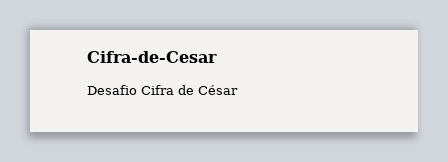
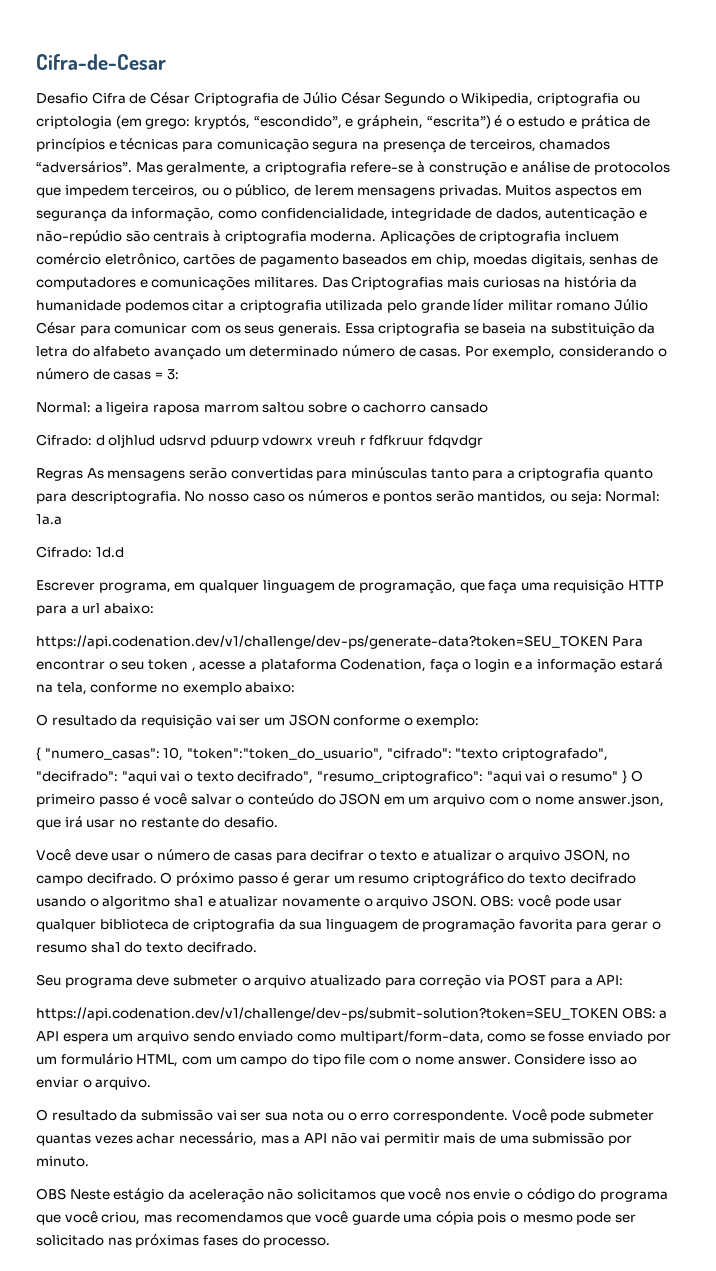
- Desafio Cifra de César
+ Desafio Cifra de César Criptografia de Júlio César Segundo o Wikipedia, criptografia ou criptologia (em grego: kryptós, “escondido”, e gráphein, “escrita”) é o estudo e prática de princípios e técnicas para comunicação segura na presença de terceiros, chamados “adversários”. Mas geralmente, a criptografia refere-se à construção e análise de protocolos que impedem terceiros, ou o público, de lerem mensagens privadas. Muitos aspectos em segurança da informação, como confidencialidade, integridade de dados, autenticação e não-repúdio são centrais à criptografia moderna. Aplicações de criptografia incluem comércio eletrônico, cartões de pagamento baseados em chip, moedas digitais, senhas de computadores e comunicações militares. Das Criptografias mais curiosas na história da humanidade podemos citar a criptografia utilizada pelo grande líder militar romano Júlio César para comunicar com os seus generais. Essa criptografia se baseia na substituição da letra do alfabeto avançado um determinado número de casas. Por exemplo, considerando o número de casas = 3:
+ Normal: a ligeira raposa marrom saltou sobre o cachorro cansado
+ Cifrado: d oljhlud udsrvd pduurp vdowrx vreuh r fdfkruur fdqvdgr
+ Regras As mensagens serão convertidas para minúsculas tanto para a criptografia quanto para descriptografia. No nosso caso os números e pontos serão mantidos, ou seja: Normal: 1a.a
+ Cifrado: 1d.d
+ Escrever programa, em qualquer linguagem de programação, que faça uma requisição HTTP para a url abaixo:
+ https://api.codenation.dev/v1/challenge/dev-ps/generate-data?token=SEU_TOKEN Para encontrar o seu token , acesse a plataforma Codenation, faça o login e a informação estará na tela, conforme no exemplo abaixo:
+ O resultado da requisição vai ser um JSON conforme o exemplo:
+ { "numero_casas": 10, "token":"token_do_usuario", "cifrado": "texto criptografado", "decifrado": "aqui vai o texto decifrado", "resumo_criptografico": "aqui vai o resumo" } O primeiro passo é você salvar o conteúdo do JSON em um arquivo com o nome answer.json, que irá usar no restante do desafio.
+ Você deve usar o número de casas para decifrar o texto e atualizar o arquivo JSON, no campo decifrado. O próximo passo é gerar um resumo criptográfico do texto decifrado usando o algoritmo sha1 e atualizar novamente o arquivo JSON. OBS: você pode usar qualquer biblioteca de criptografia da sua linguagem de programação favorita para gerar o resumo sha1 do texto decifrado.
+ Seu programa deve submeter o arquivo atualizado para correção via POST para a API:
+ https://api.codenation.dev/v1/challenge/dev-ps/submit-solution?token=SEU_TOKEN OBS: a API espera um arquivo sendo enviado como multipart/form-data, como se fosse enviado por um formulário HTML, com um campo do tipo file com o nome answer. Considere isso ao enviar o arquivo.
+ O resultado da submissão vai ser sua nota ou o erro correspondente. Você pode submeter quantas vezes achar necessário, mas a API não vai permitir mais de uma submissão por minuto.
+ OBS Neste estágio da aceleração não solicitamos que você nos envie o código do programa que você criou, mas recomendamos que você guarde uma cópia pois o mesmo pode ser solicitado nas próximas fases do processo.

